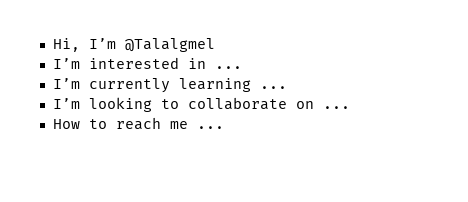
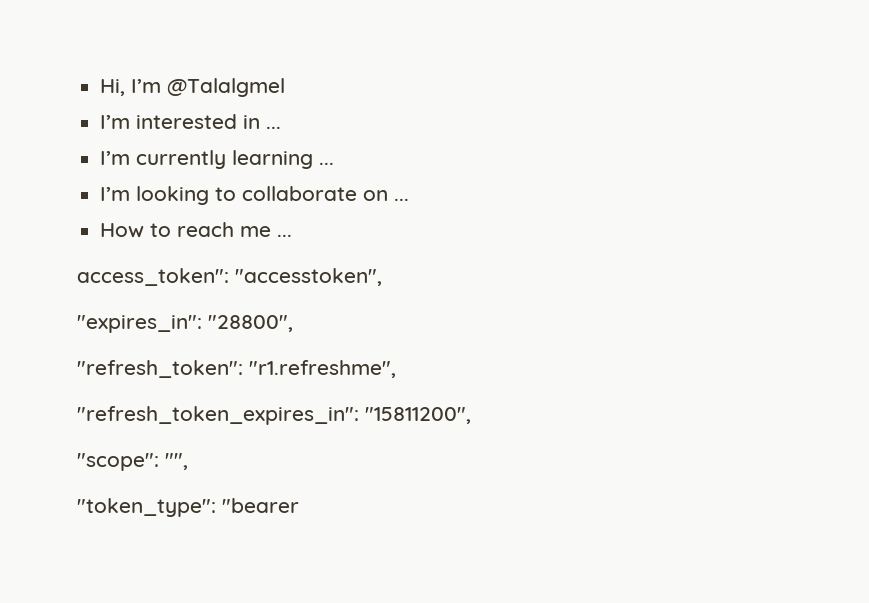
+ access_token": "accesstoken",
+ "expires_in": "28800",
+ "refresh_token": "r1.refreshme",
+ "refresh_token_expires_in": "15811200",
+ "scope": "",
+ "token_type": "bearer

